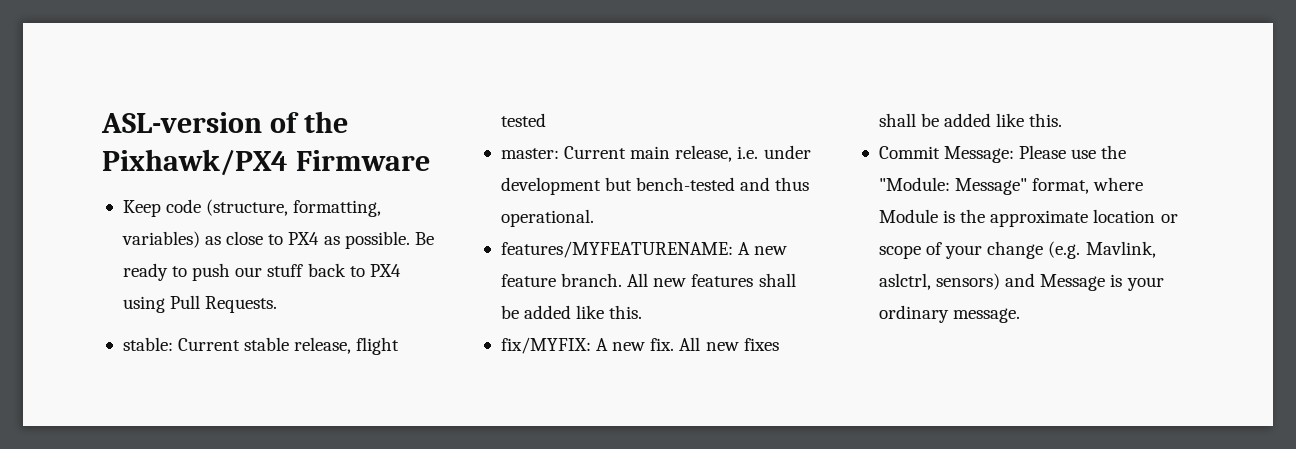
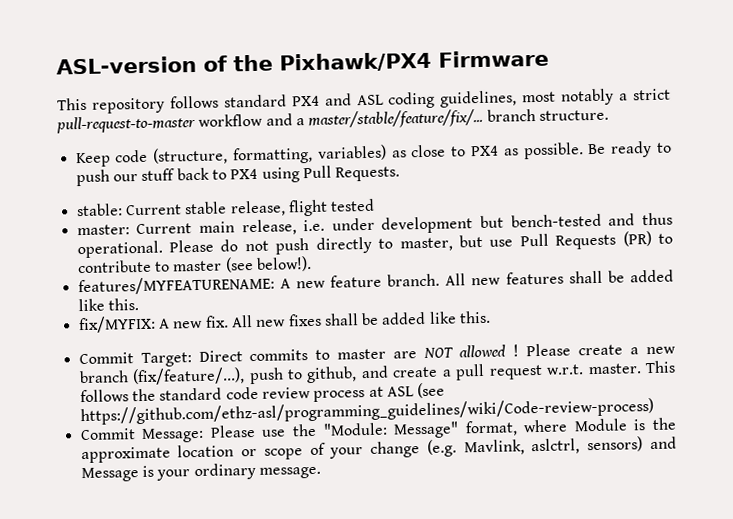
+ This repository follows standard PX4 and ASL coding guidelines, most notably a strict pull-request-to-master workflow and a master/stable/feature/fix/... branch structure.
+ Please do not push directly to master, but use Pull Requests (PR) to contribute to master (see below!).
+ Commit Target: Direct commits to master are NOT allowed ! Please create a new branch (fix/feature/...), push to github, and create a pull request w.r.t. master. This follows the standard code review process at ASL (see https://github.com/ethz-asl/programming_guidelines/wiki/Code-review-process)

